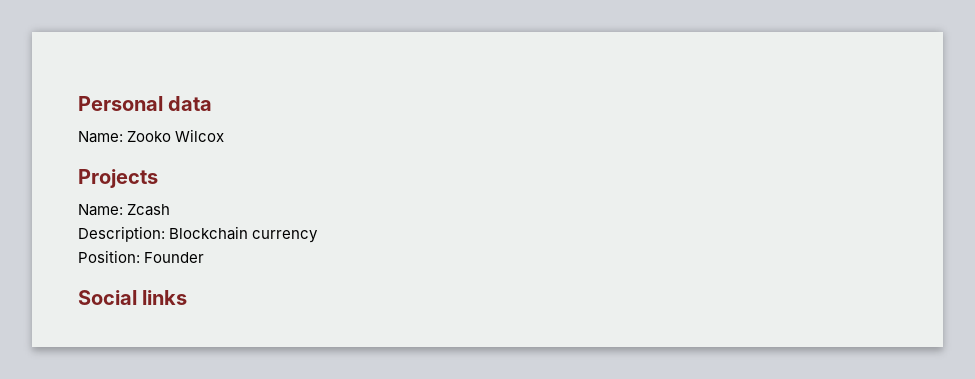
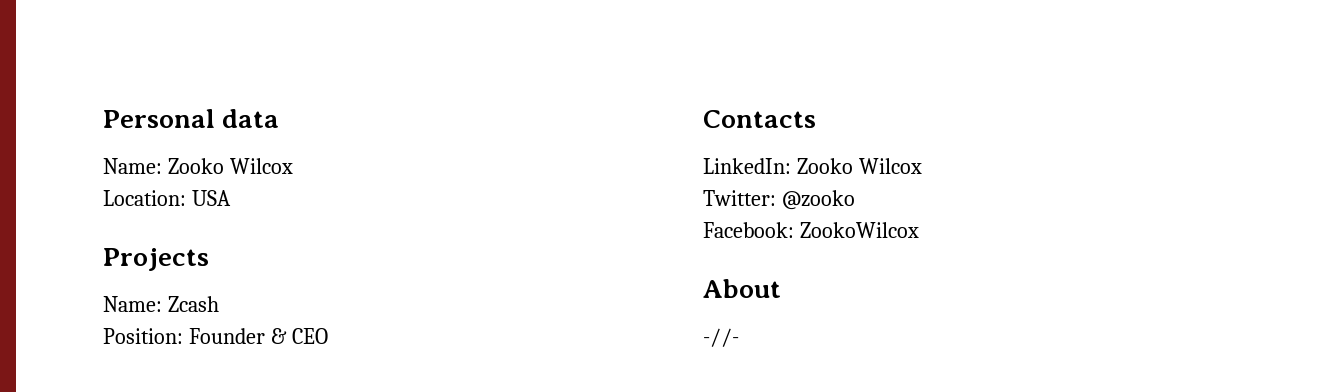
+ Location: USA
- Description: Blockchain currency
- Position: Founder
- Social links
+ Position: Founder & CEO
+ Contacts
+ LinkedIn: Zooko Wilcox
+ Twitter: @zooko
+ Facebook: ZookoWilcox
+ About
+ -//-

